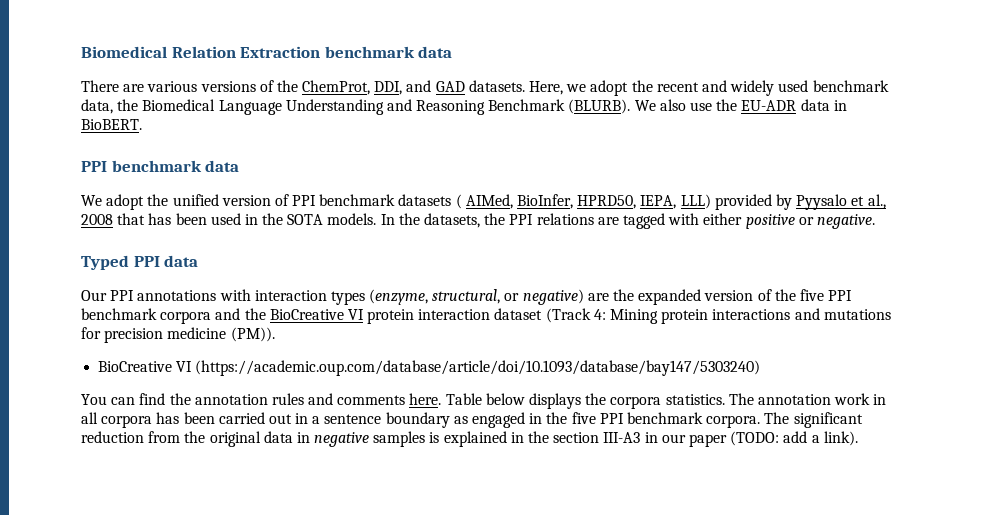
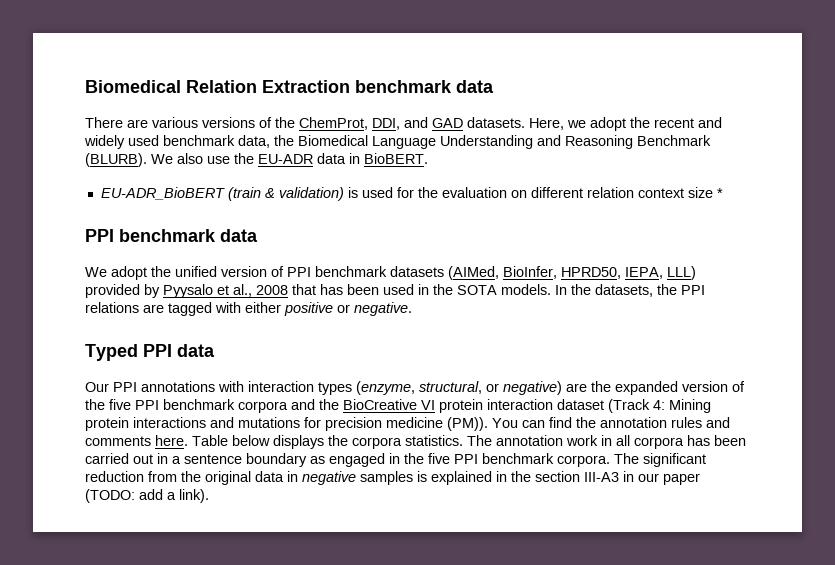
+ EU-ADR_BioBERT (train & validation) is used for the evaluation on different relation context size *
- We adopt the unified version of PPI benchmark datasets ( AIMed, BioInfer, HPRD50, IEPA, LLL) provided by Pyysalo et al., 2008 that has been used in the SOTA models.
+ We adopt the unified version of PPI benchmark datasets (AIMed, BioInfer, HPRD50, IEPA, LLL) provided by Pyysalo et al., 2008 that has been used in the SOTA models.
- Our PPI annotations with interaction types (enzyme, structural, or negative) are the expanded version of the five PPI benchmark corpora and the BioCreative VI protein interaction dataset (Track 4: Mining protein interactions and mutations for precision medicine (PM)).
- BioCreative VI (https://academic.oup.com/database/article/doi/10.1093/database/bay147/5303240)
- You can find the annotation rules and comments here.
+ Our PPI annotations with interaction types (enzyme, structural, or negative) are the expanded version of the five PPI benchmark corpora and the BioCreative VI protein interaction dataset (Track 4: Mining protein interactions and mutations for precision medicine (PM)). You can find the annotation rules and comments here.

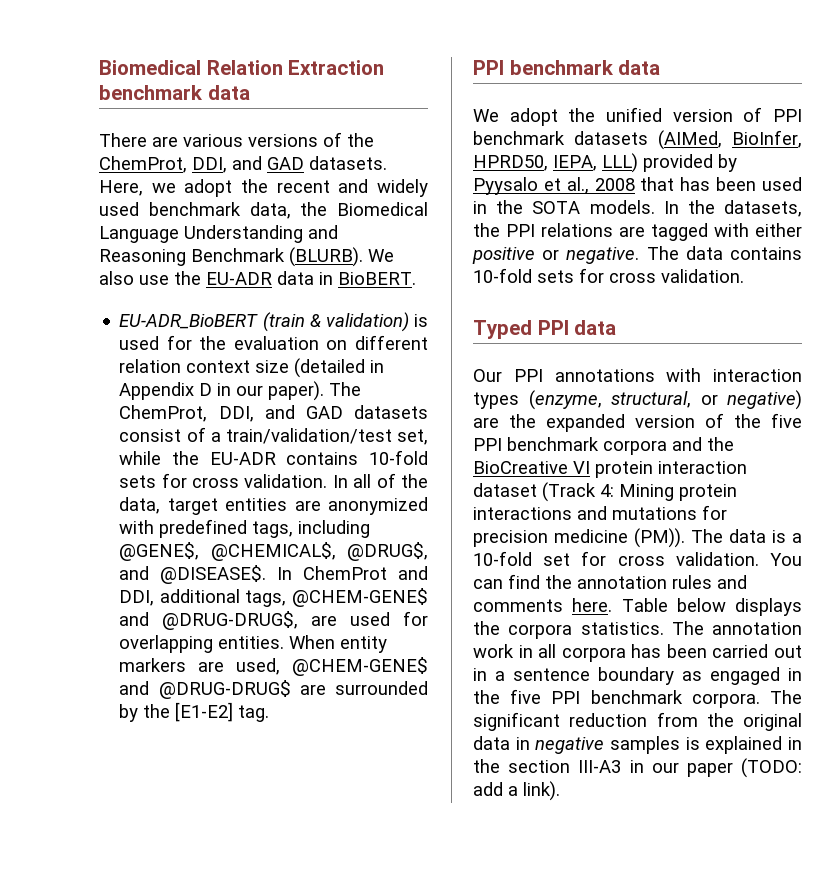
- EU-ADR_BioBERT (train & validation) is used for the evaluation on different relation context size *
+ EU-ADR_BioBERT (train & validation) is used for the evaluation on different relation context size (detailed in Appendix D in our paper). The ChemProt, DDI, and GAD datasets consist of a train/validation/test set, while the EU-ADR contains 10-fold sets for cross validation. In all of the data, target entities are anonymized with predefined tags, including @GENE$, @CHEMICAL$, @DRUG$, and @DISEASE$. In ChemProt and DDI, additional tags, @CHEM-GENE$ and @DRUG-DRUG$, are used for overlapping entities. When entity markers are used, @CHEM-GENE$ and @DRUG-DRUG$ are surrounded by the [E1-E2] tag.
+ The data contains 10-fold sets for cross validation.
+ The data is a 10-fold set for cross validation.

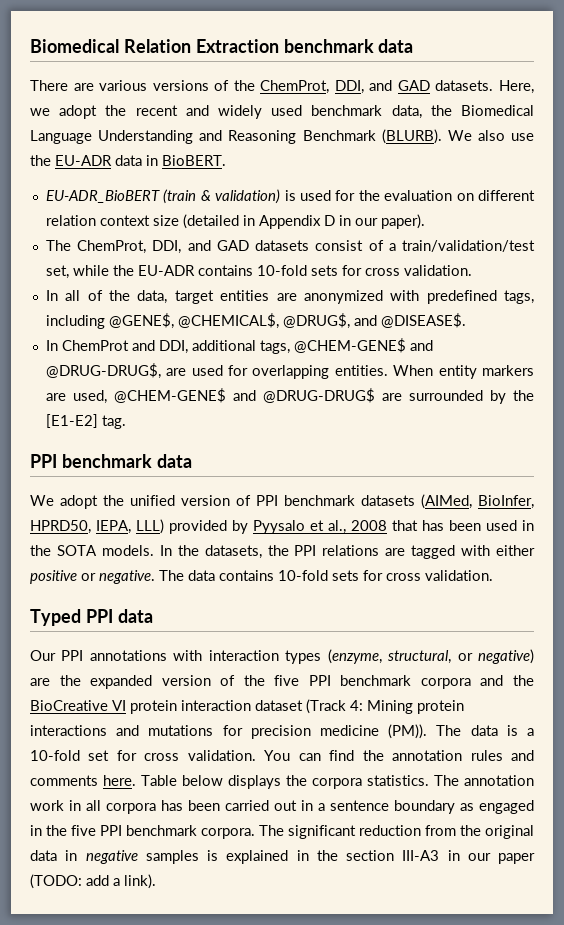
- EU-ADR_BioBERT (train & validation) is used for the evaluation on different relation context size (detailed in Appendix D in our paper). The ChemProt, DDI, and GAD datasets consist of a train/validation/test set, while the EU-ADR contains 10-fold sets for cross validation. In all of the data, target entities are anonymized with predefined tags, including @GENE$, @CHEMICAL$, @DRUG$, and @DISEASE$. In ChemProt and DDI, additional tags, @CHEM-GENE$ and @DRUG-DRUG$, are used for overlapping entities.
+ EU-ADR_BioBERT (train & validation) is used for the evaluation on different relation context size (detailed in Appendix D in our paper).
+ The ChemProt, DDI, and GAD datasets consist of a train/validation/test set, while the EU-ADR contains 10-fold sets for cross validation.
+ In all of the data, target entities are anonymized with predefined tags, including @GENE$, @CHEMICAL$, @DRUG$, and @DISEASE$.
+ In ChemProt and DDI, additional tags, @CHEM-GENE$ and @DRUG-DRUG$, are used for overlapping entities.

